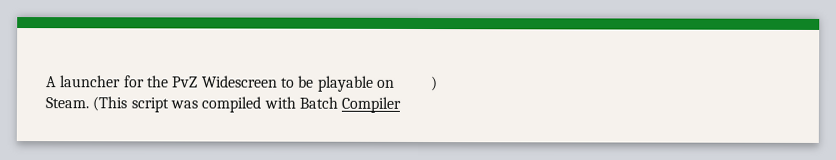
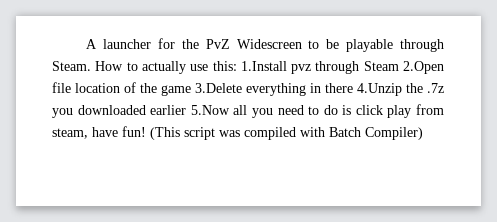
- A launcher for the PvZ Widescreen to be playable on Steam.
+ A launcher for the PvZ Widescreen to be playable through Steam. How to actually use this: 1.Install pvz through Steam 2.Open file location of the game 3.Delete everything in there 4.Unzip the .7z you downloaded earlier 5.Now all you need to do is click play from steam, have fun!
- (This script was compiled with Batch Compiler )
+ (This script was compiled with Batch Compiler)

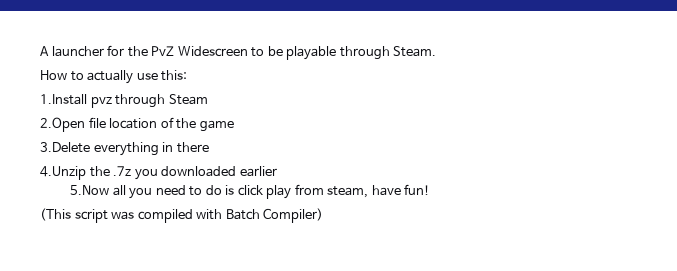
- A launcher for the PvZ Widescreen to be playable through Steam. How to actually use this: 1.Install pvz through Steam 2.Open file location of the game 3.Delete everything in there 4.Unzip the .7z you downloaded earlier 5.Now all you need to do is click play from steam, have fun! (This script was compiled with Batch Compiler)
+ A launcher for the PvZ Widescreen to be playable through Steam.
+ How to actually use this:
+ 1.Install pvz through Steam
+ 2.Open file location of the game
+ 3.Delete everything in there
+ 4.Unzip the .7z you downloaded earlier
+ 5.Now all you need to do is click play from steam, have fun!
+ (This script was compiled with Batch Compiler)

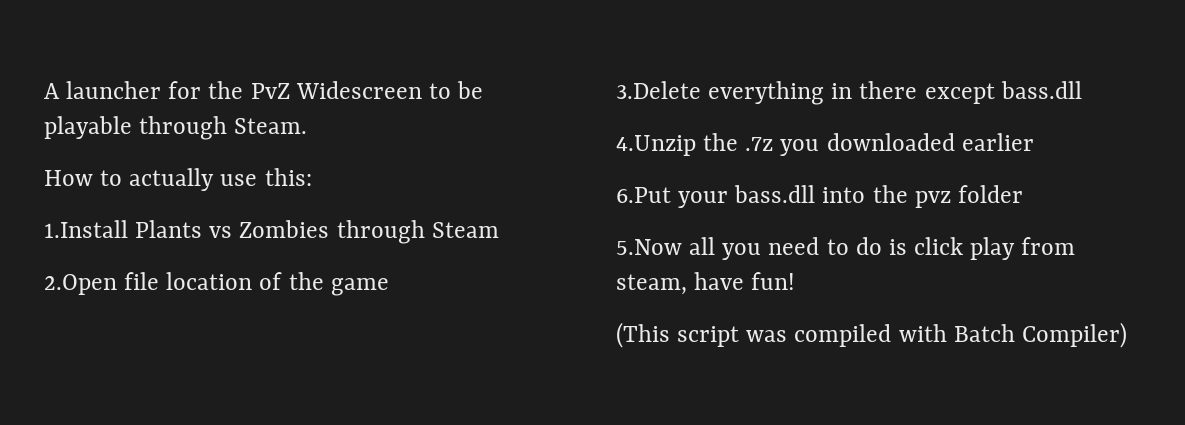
- 1.Install pvz through Steam
+ 1.Install Plants vs Zombies through Steam
- 3.Delete everything in there
+ 3.Delete everything in there except bass.dll
+ 6.Put your bass.dll into the pvz folder

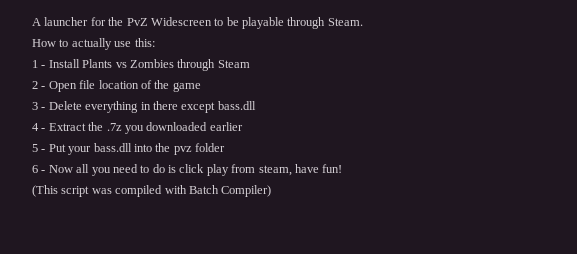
- 1.Install Plants vs Zombies through Steam
+ 1 - Install Plants vs Zombies through Steam
- 2.Open file location of the game
+ 2 - Open file location of the game
- 3.Delete everything in there except bass.dll
+ 3 - Delete everything in there except bass.dll
- 4.Unzip the .7z you downloaded earlier
+ 4 - Extract the .7z you downloaded earlier
- 6.Put your bass.dll into the pvz folder
+ 5 - Put your bass.dll into the pvz folder
- 5.Now all you need to do is click play from steam, have fun!
+ 6 - Now all you need to do is click play from steam, have fun!

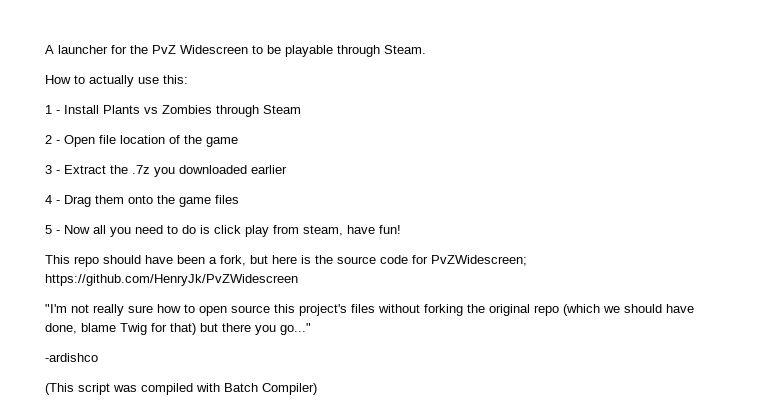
- 3 - Delete everything in there except bass.dll
- 4 - Extract the .7z you downloaded earlier
+ 3 - Extract the .7z you downloaded earlier
- 5 - Put your bass.dll into the pvz folder
- 6 - Now all you need to do is click play from steam, have fun!
+ 4 - Drag them onto the game files
+ 5 - Now all you need to do is click play from steam, have fun!
+ This repo should have been a fork, but here is the source code for PvZWidescreen; https://github.com/HenryJk/PvZWidescreen
+ "I'm not really sure how to open source this project's files without forking the original repo (which we should have done, blame Twig for that) but there you go..."
+ -ardishco

